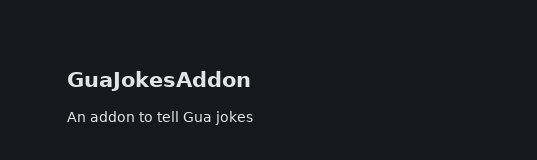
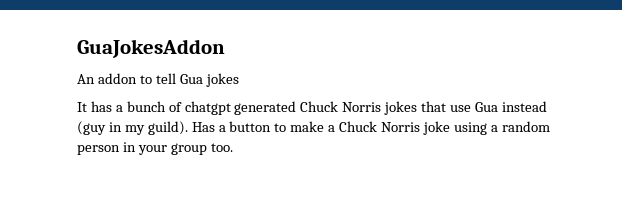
+ It has a bunch of chatgpt generated Chuck Norris jokes that use Gua instead (guy in my guild). Has a button to make a Chuck Norris joke using a random person in your group too.

